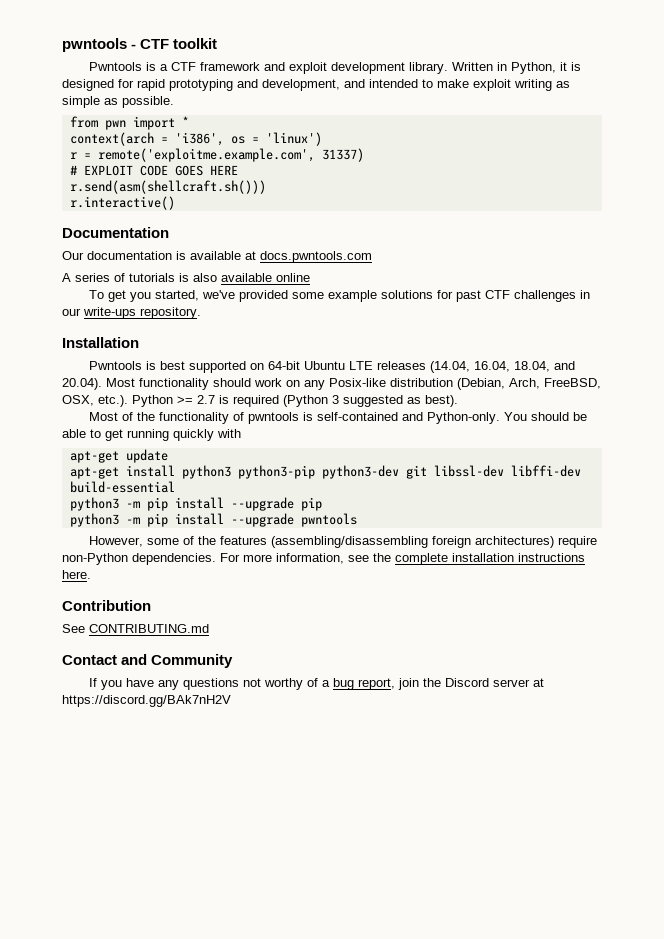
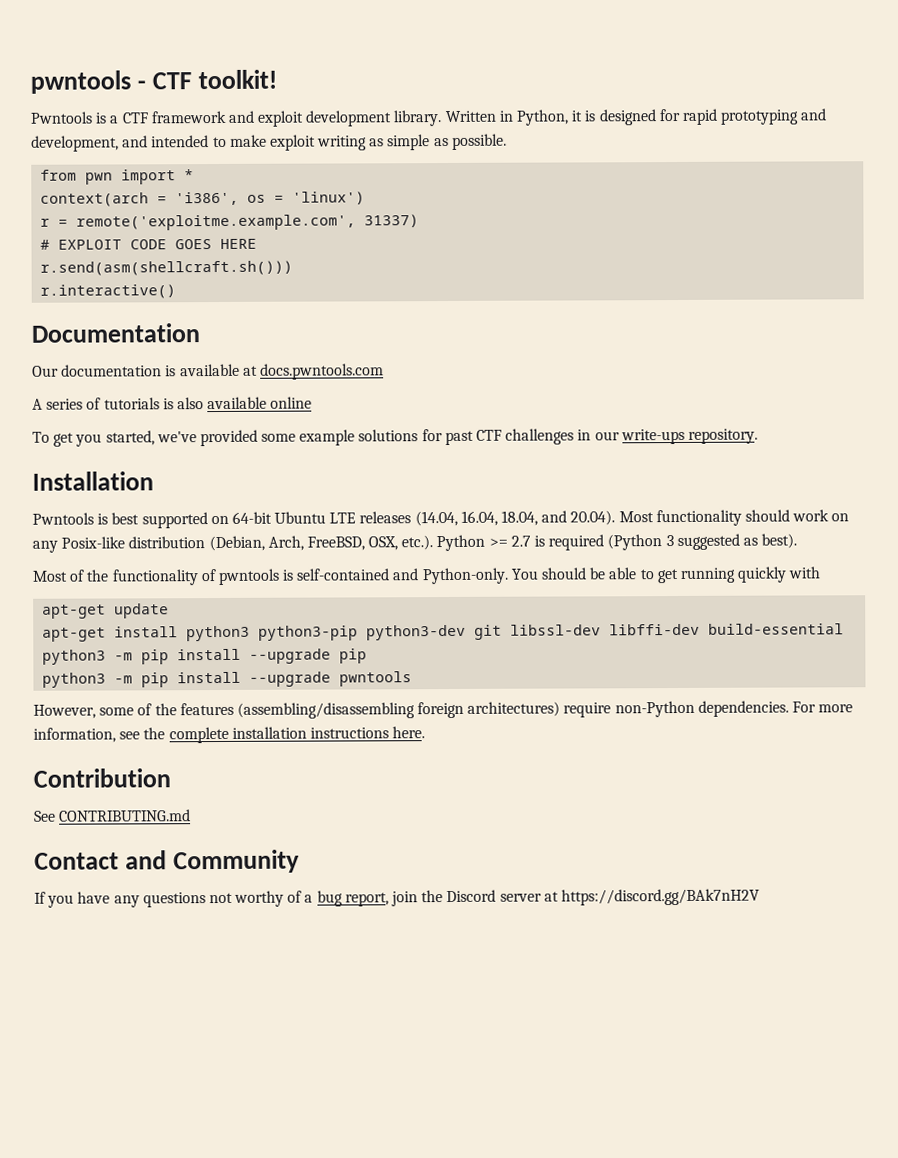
- pwntools - CTF toolkit
+ pwntools - CTF toolkit!

